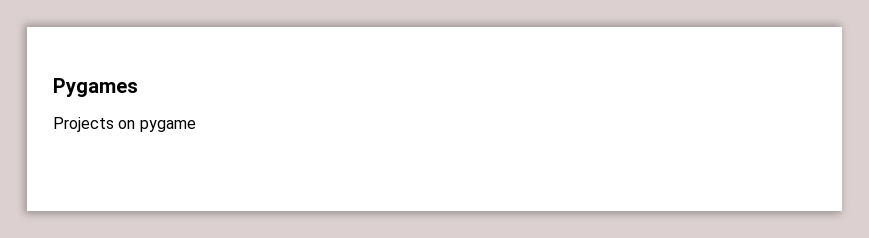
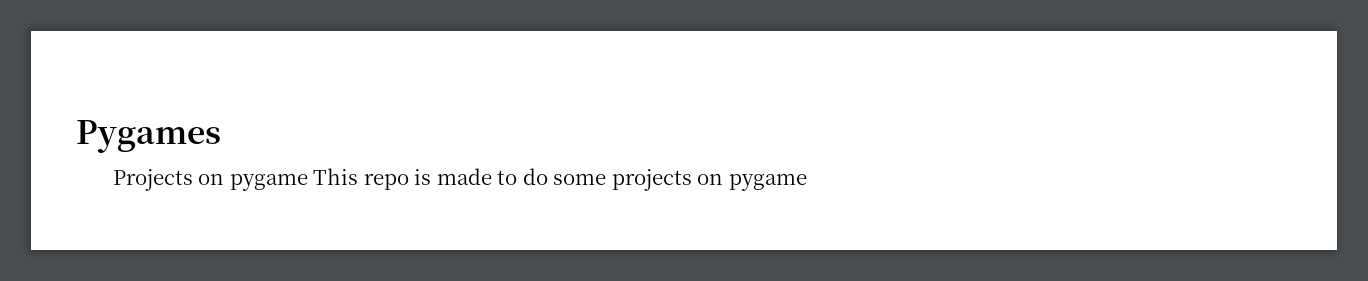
- Projects on pygame
+ Projects on pygame This repo is made to do some projects on pygame

